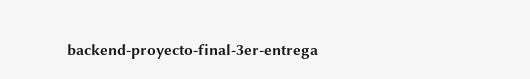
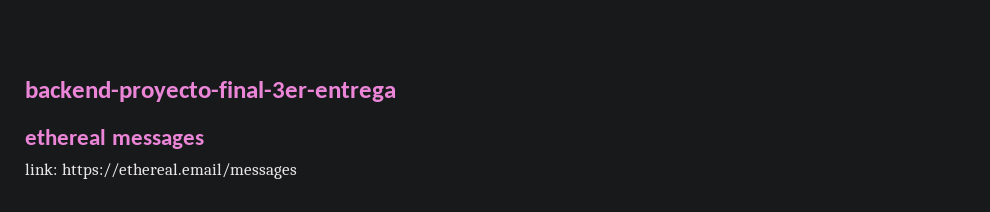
+ ethereal messages
+ link: https://ethereal.email/messages

